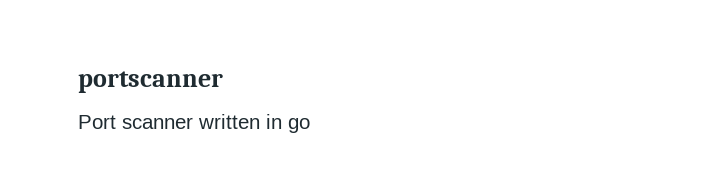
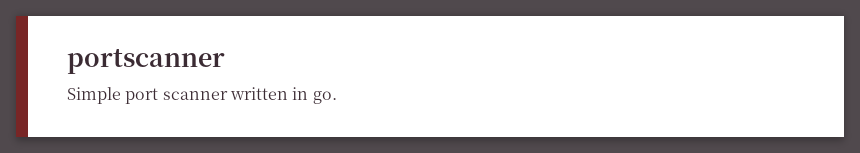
- Port scanner written in go
+ Simple port scanner written in go.

